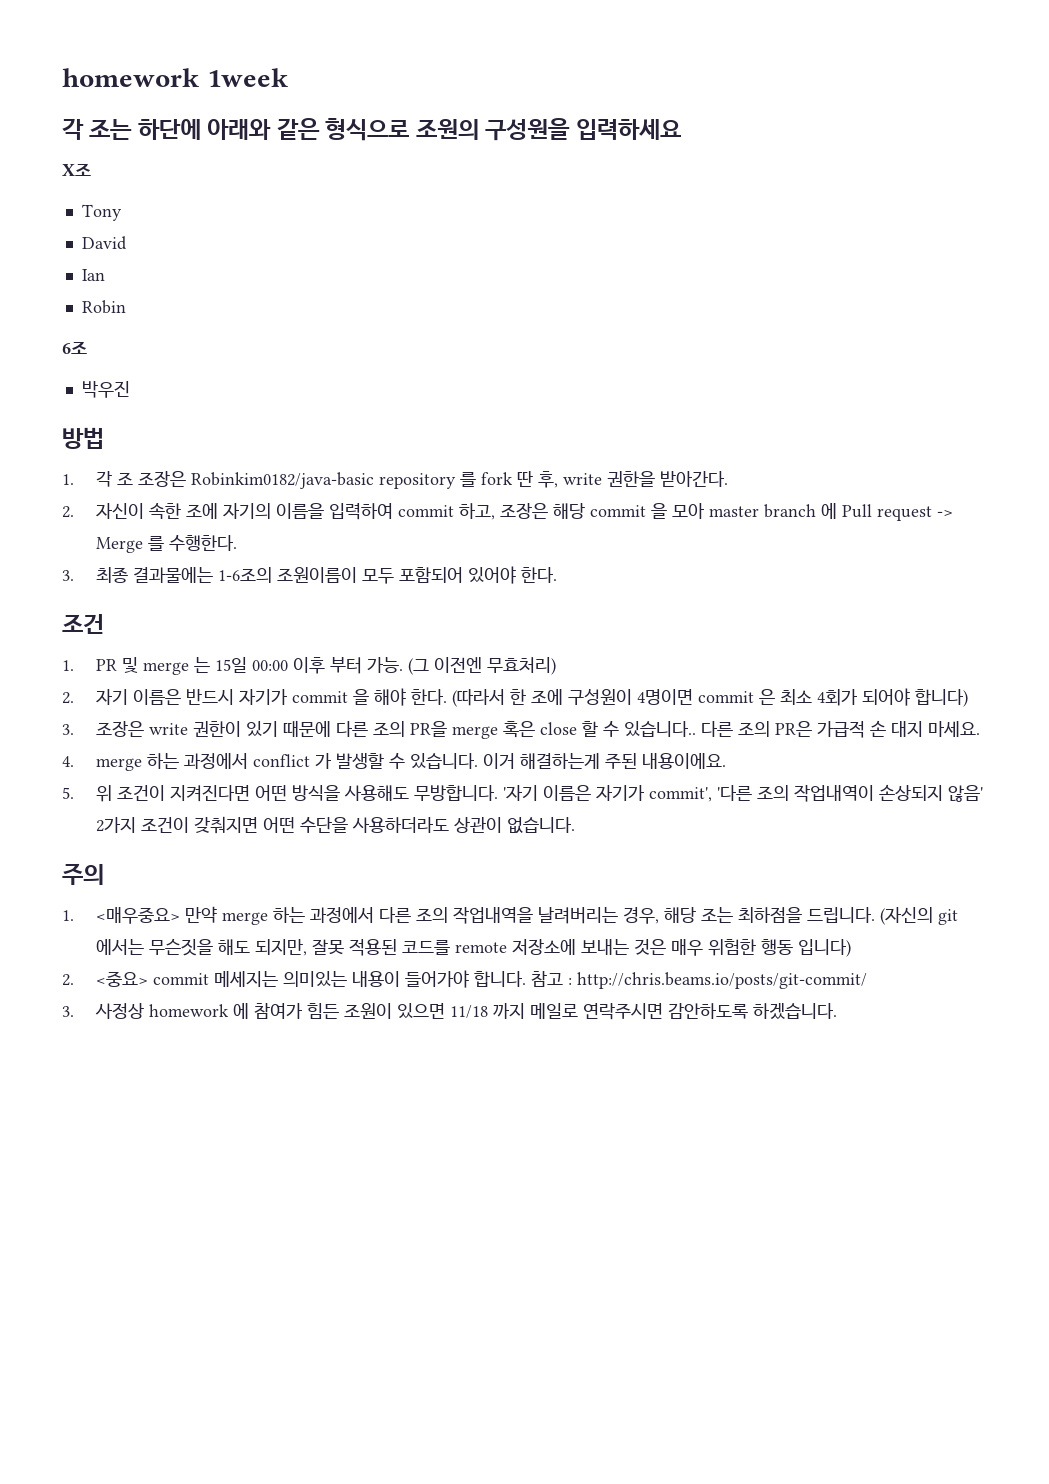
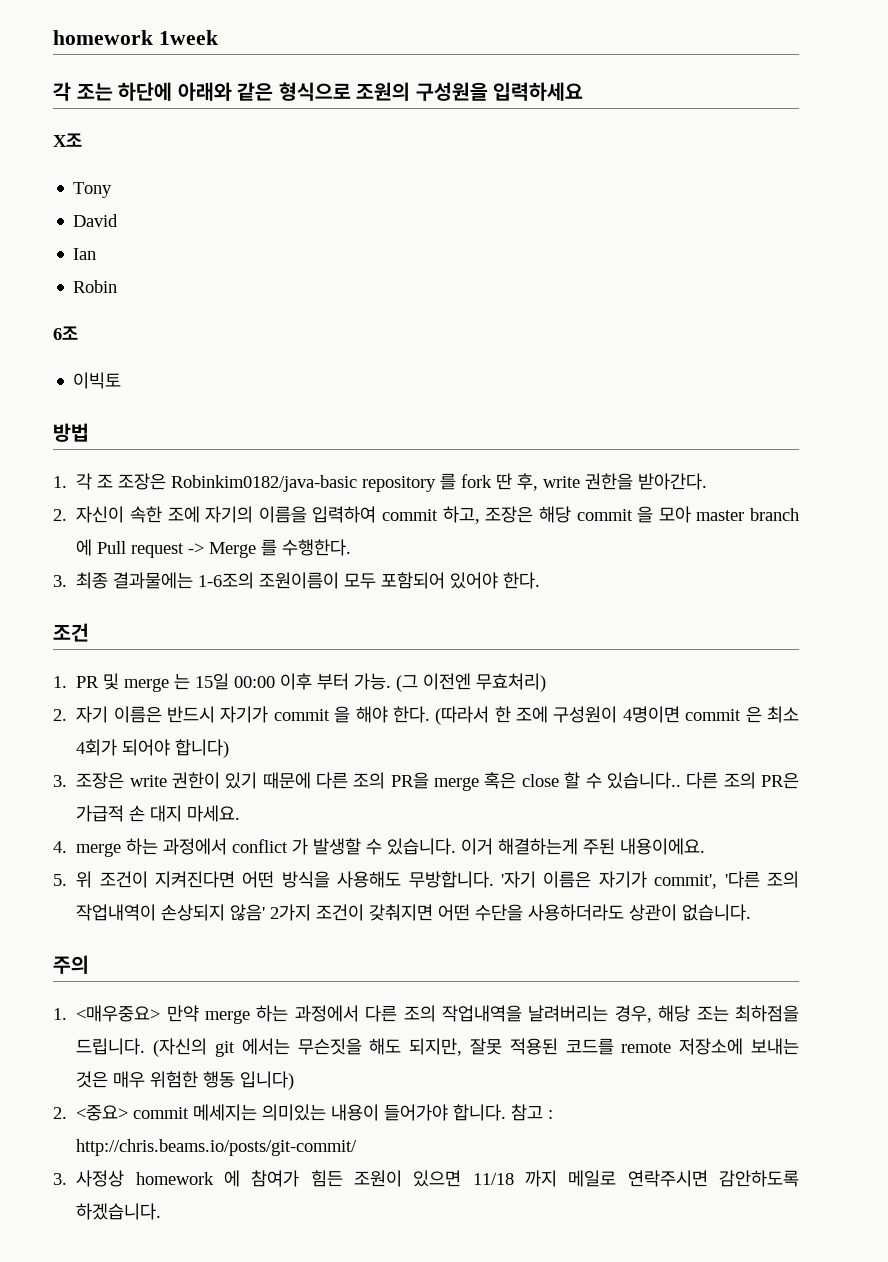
- 박우진
+ 이빅토

